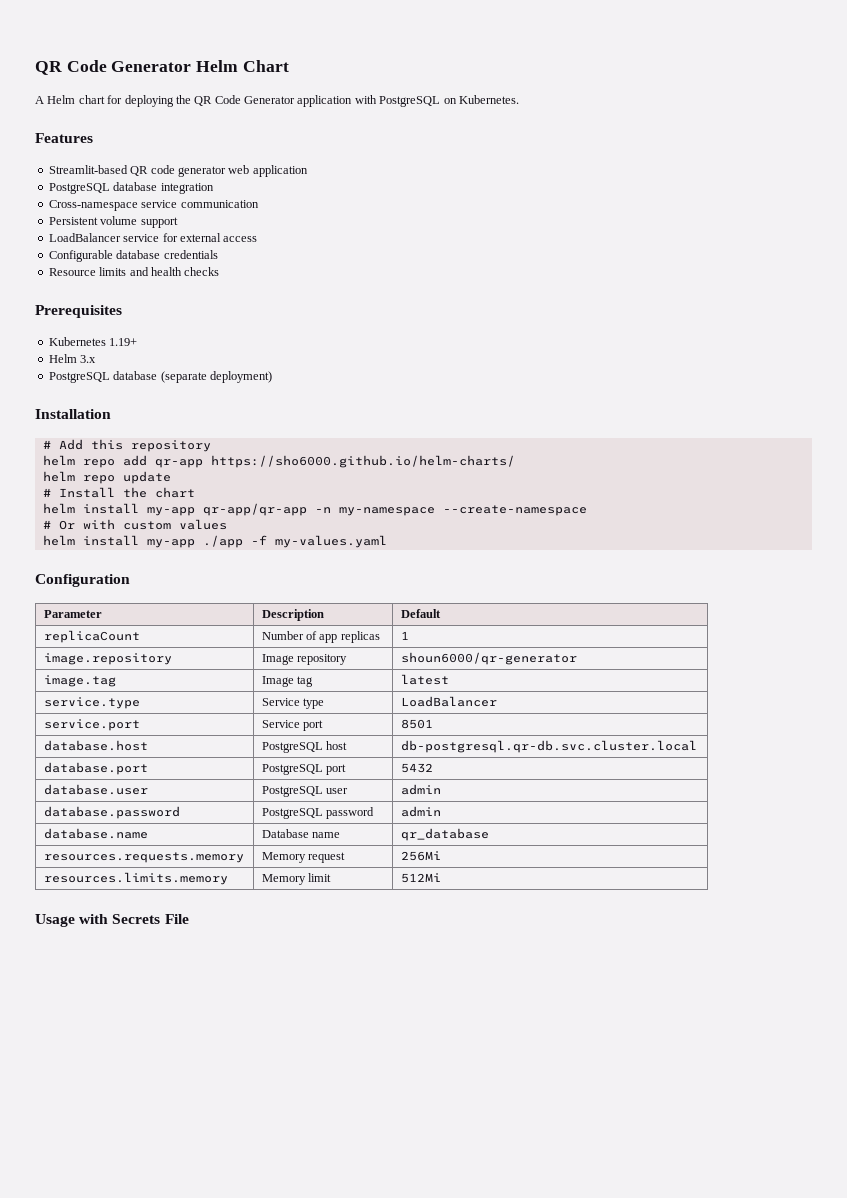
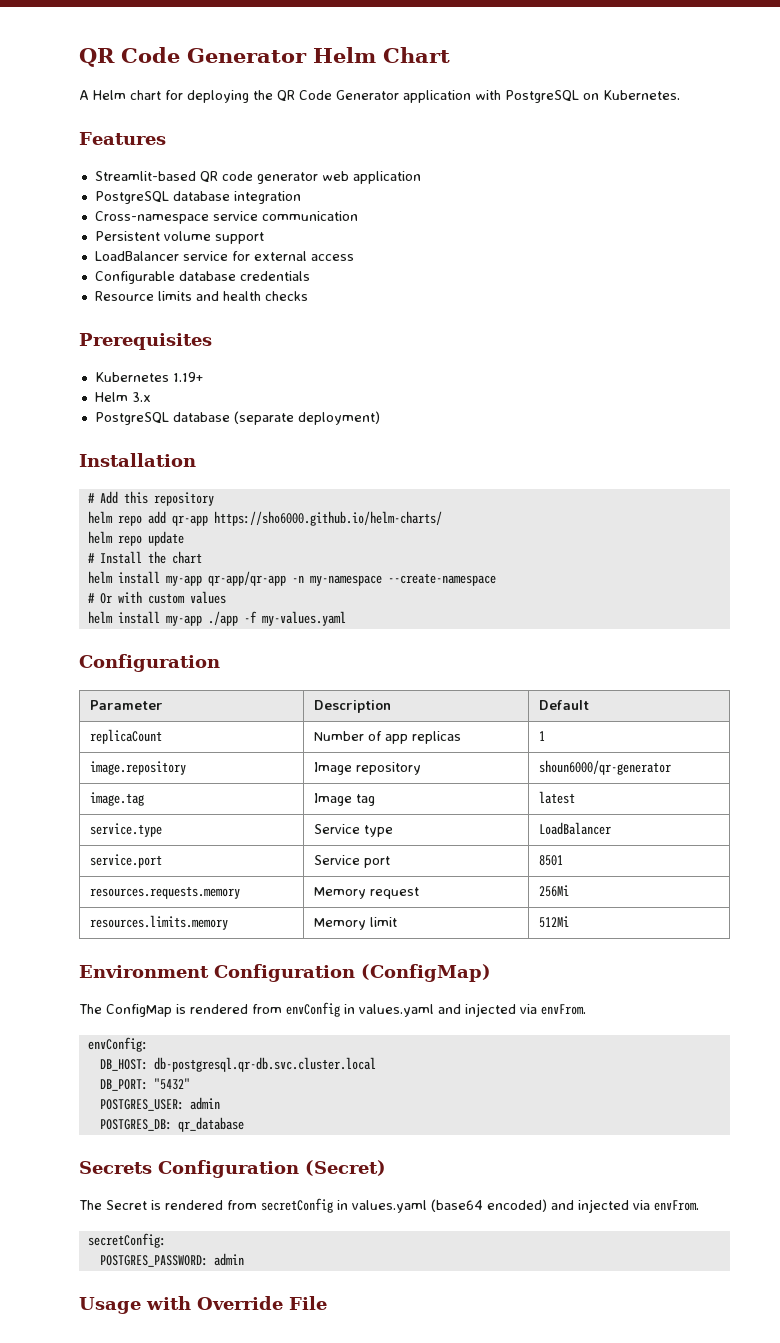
- database.host | PostgreSQL host | db-postgresql.qr-db.svc.cluster.local
- database.port | PostgreSQL port | 5432
- database.user | PostgreSQL user | admin
- database.password | PostgreSQL password | admin
- database.name | Database name | qr_database
+ Environment Configuration (ConfigMap)
+ The ConfigMap is rendered from envConfig in values.yaml and injected via envFrom.
+ envConfig:
+ DB_HOST: db-postgresql.qr-db.svc.cluster.local
+ DB_PORT: "5432"
+ POSTGRES_USER: admin
+ POSTGRES_DB: qr_database
+ Secrets Configuration (Secret)
+ The Secret is rendered from secretConfig in values.yaml (base64 encoded) and injected via envFrom.
+ secretConfig:
+ POSTGRES_PASSWORD: admin
- Usage with Secrets File
+ Usage with Override File

